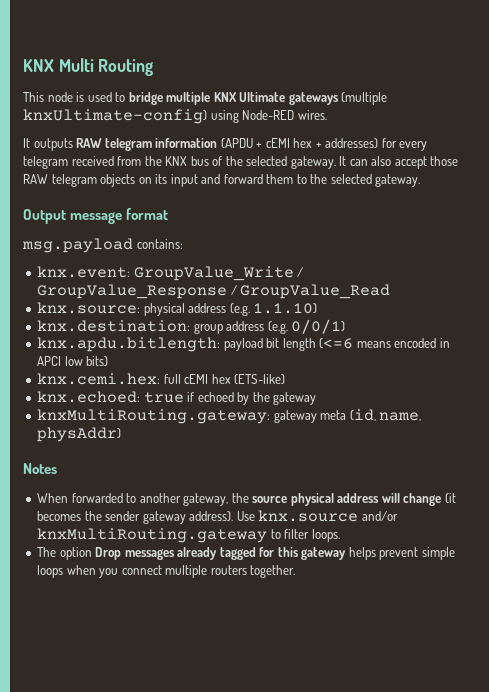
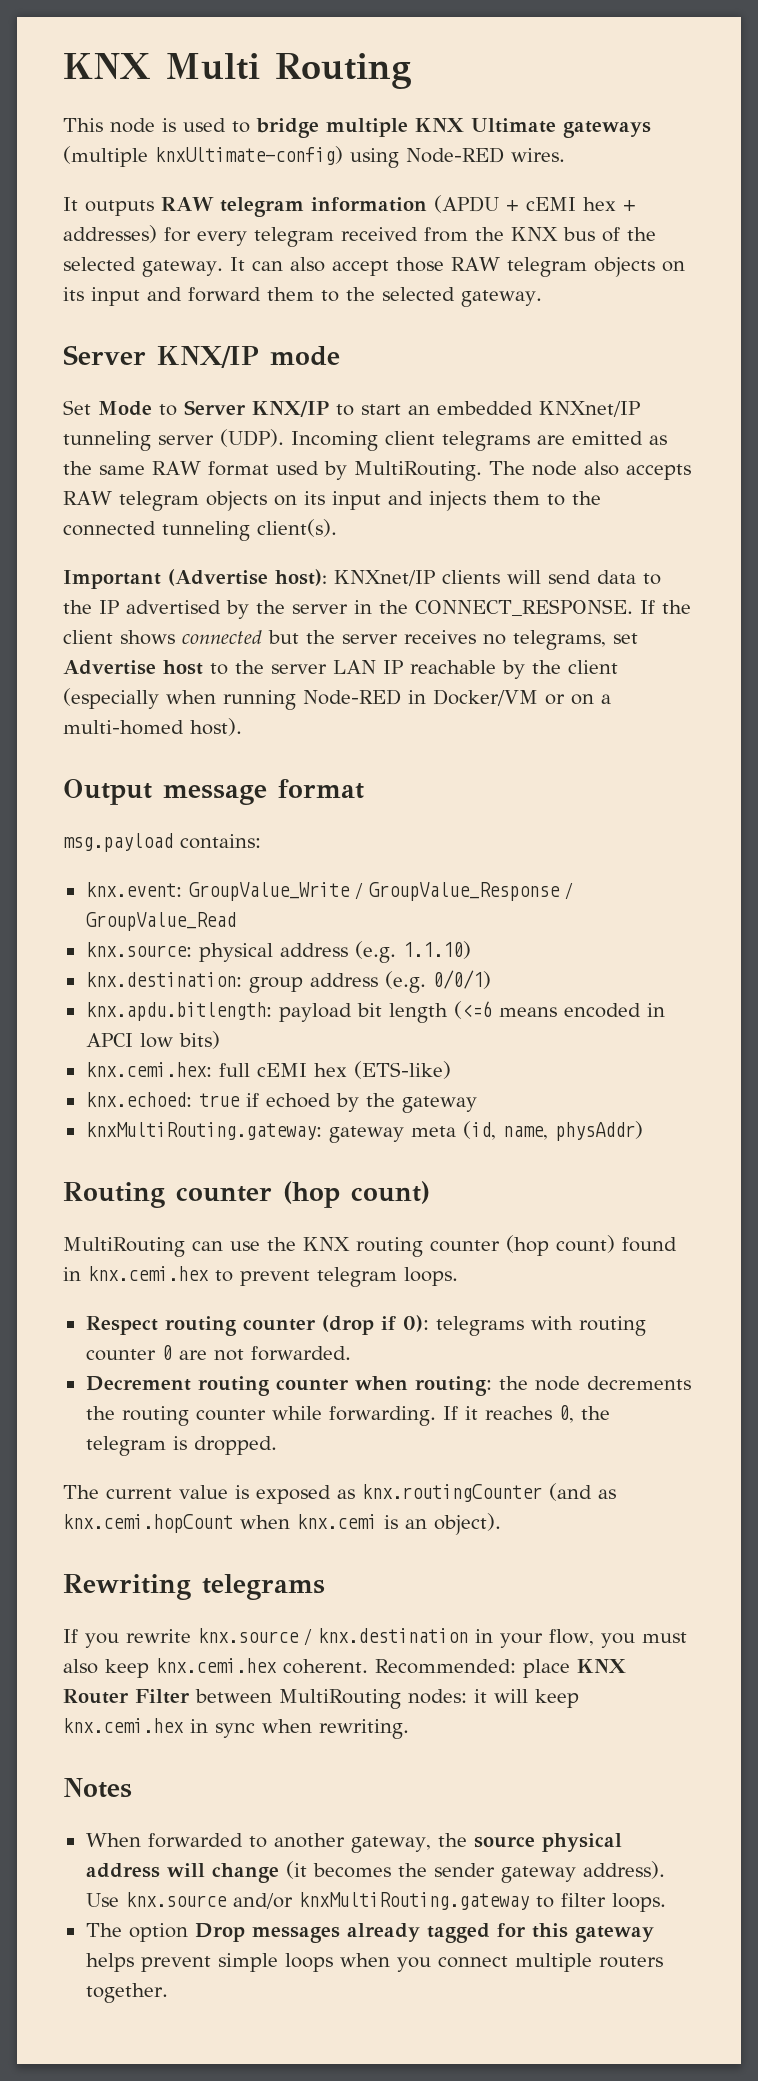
+ Server KNX/IP mode
+ Set Mode to Server KNX/IP to start an embedded KNXnet/IP tunneling server (UDP). Incoming client telegrams are emitted as the same RAW format used by MultiRouting. The node also accepts RAW telegram objects on its input and injects them to the connected tunneling client(s).
+ Important (Advertise host): KNXnet/IP clients will send data to the IP advertised by the server in the CONNECT_RESPONSE. If the client shows connected but the server receives no telegrams, set Advertise host to the server LAN IP reachable by the client (especially when running Node-RED in Docker/VM or on a multi-homed host).
+ Routing counter (hop count)
+ MultiRouting can use the KNX routing counter (hop count) found in knx.cemi.hex to prevent telegram loops.
+ Respect routing counter (drop if 0): telegrams with routing counter 0 are not forwarded.
+ Decrement routing counter when routing: the node decrements the routing counter while forwarding. If it reaches 0, the telegram is dropped.
+ The current value is exposed as knx.routingCounter (and as knx.cemi.hopCount when knx.cemi is an object).
+ Rewriting telegrams
+ If you rewrite knx.source / knx.destination in your flow, you must also keep knx.cemi.hex coherent. Recommended: place KNX Router Filter between MultiRouting nodes: it will keep knx.cemi.hex in sync when rewriting.

